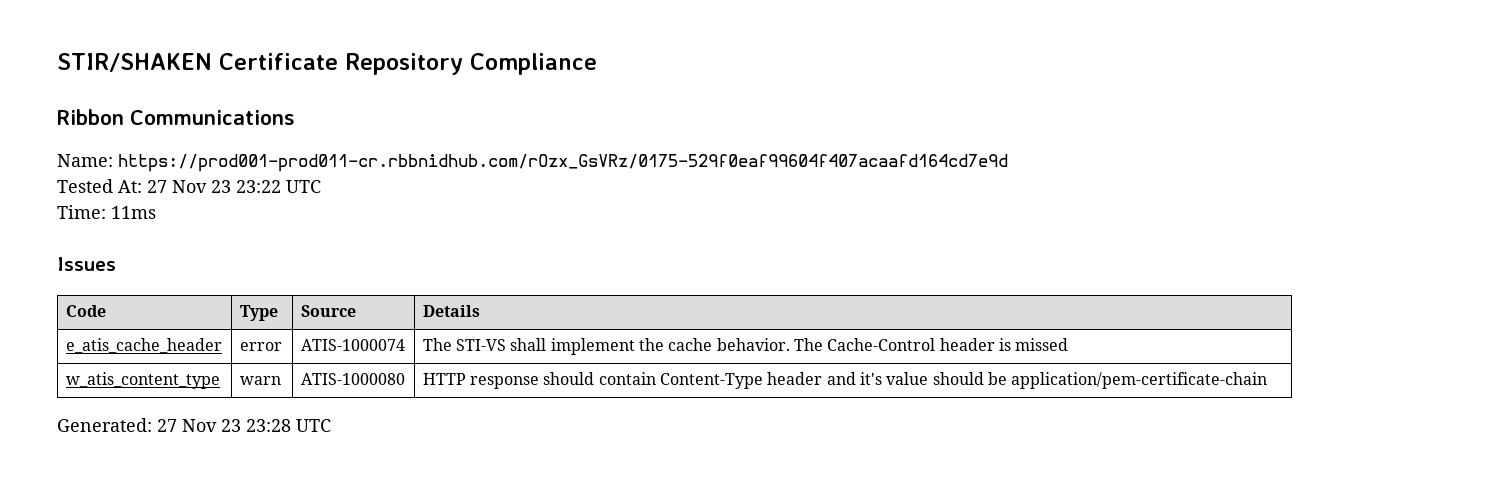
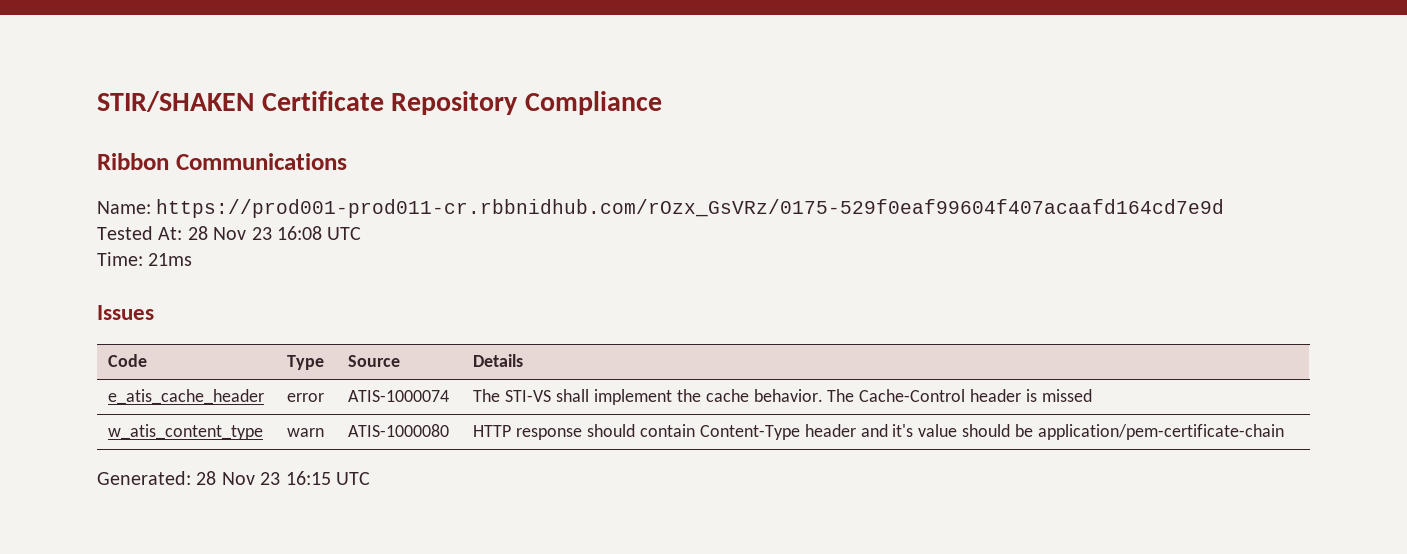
- Tested At: 27 Nov 23 23:22 UTC
+ Tested At: 28 Nov 23 16:08 UTC
- Time: 11ms
+ Time: 21ms
- Generated: 27 Nov 23 23:28 UTC
+ Generated: 28 Nov 23 16:15 UTC

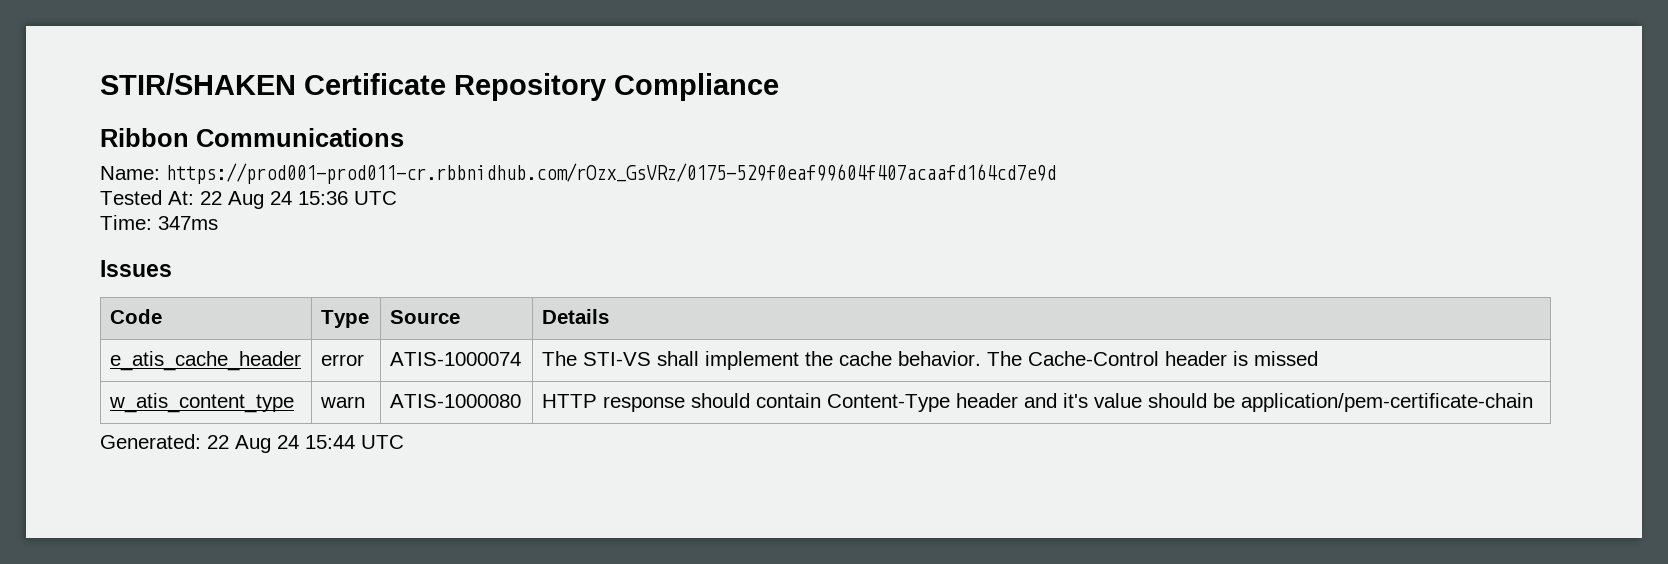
- Tested At: 28 Nov 23 16:08 UTC
+ Tested At: 22 Aug 24 15:36 UTC
- Time: 21ms
+ Time: 347ms
- Generated: 28 Nov 23 16:15 UTC
+ Generated: 22 Aug 24 15:44 UTC

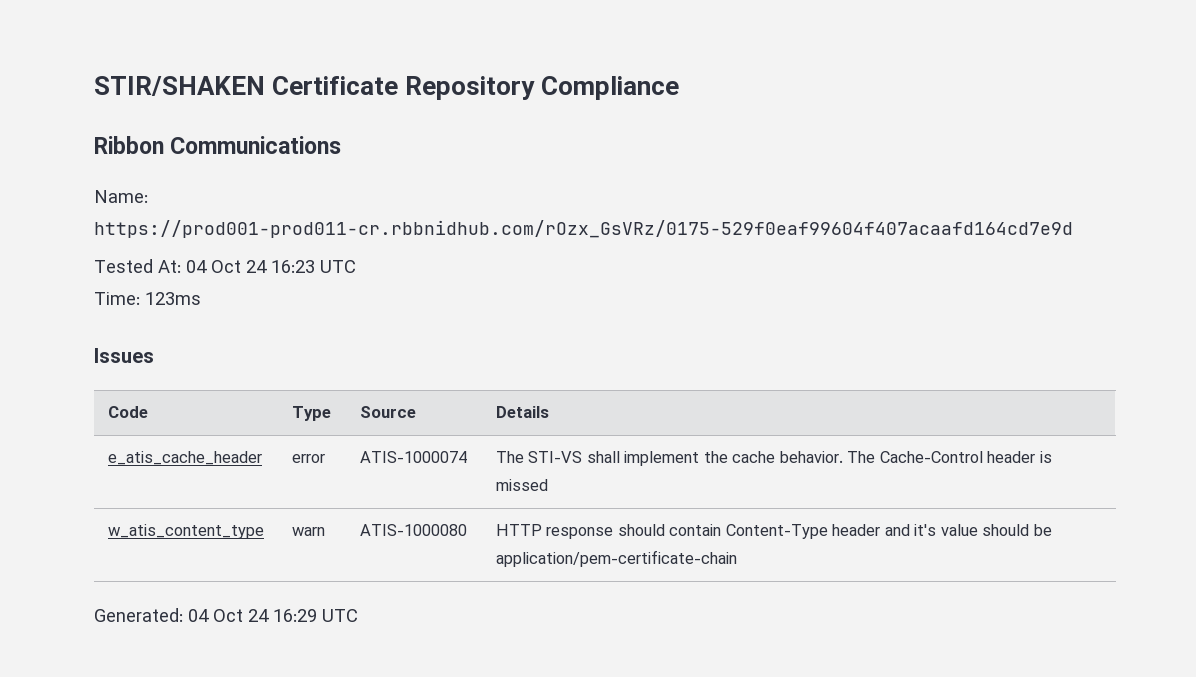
- Tested At: 22 Aug 24 15:36 UTC
+ Tested At: 04 Oct 24 16:23 UTC
- Time: 347ms
+ Time: 123ms
- Generated: 22 Aug 24 15:44 UTC
+ Generated: 04 Oct 24 16:29 UTC

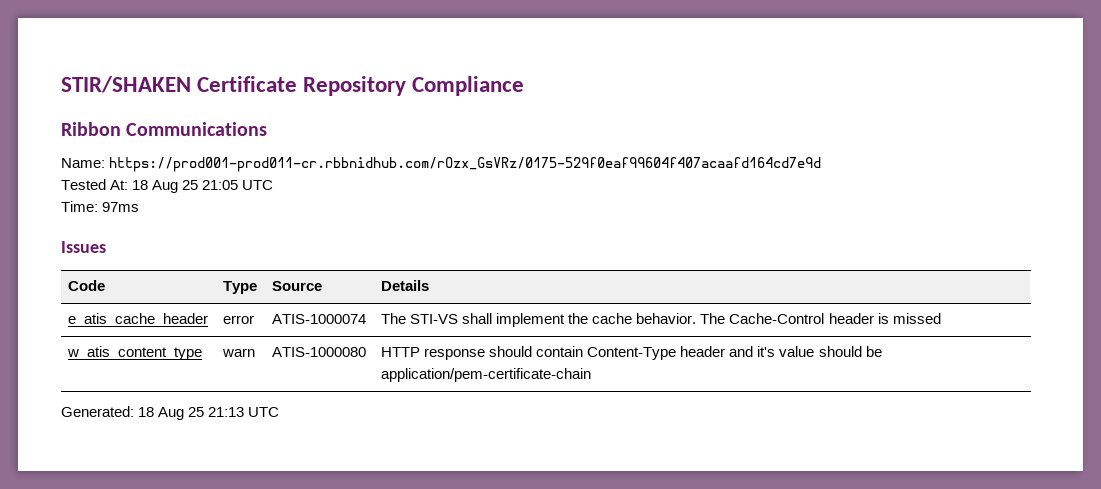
- Tested At: 04 Oct 24 16:23 UTC
+ Tested At: 18 Aug 25 21:05 UTC
- Time: 123ms
+ Time: 97ms
- Generated: 04 Oct 24 16:29 UTC
+ Generated: 18 Aug 25 21:13 UTC

